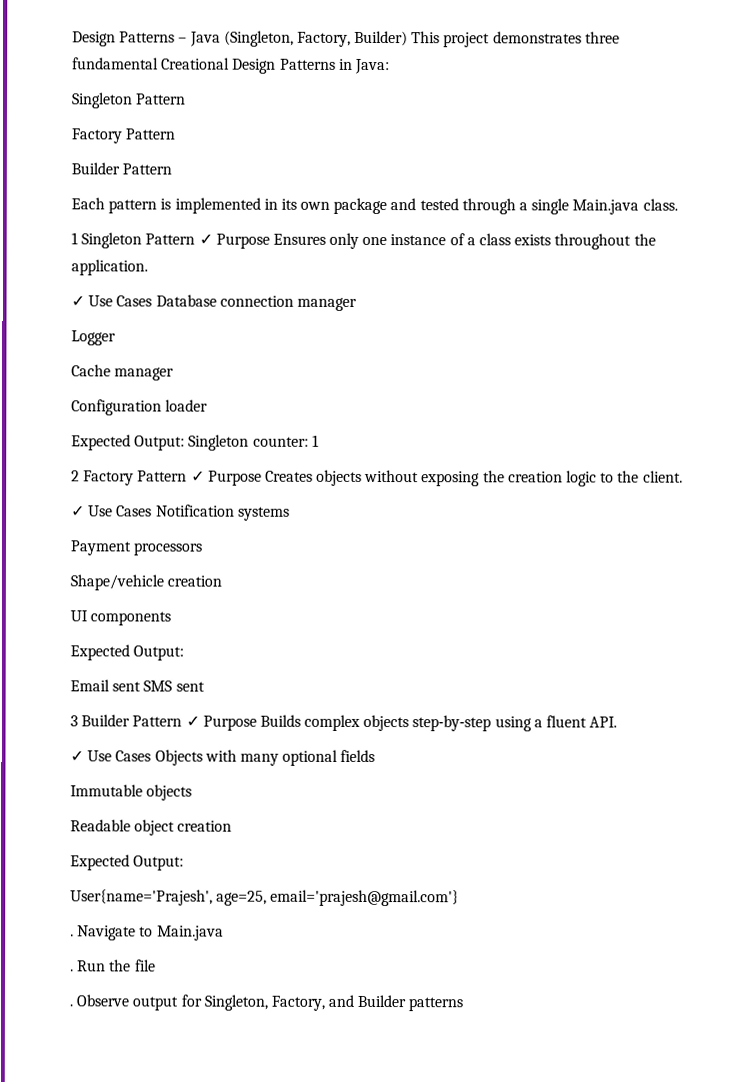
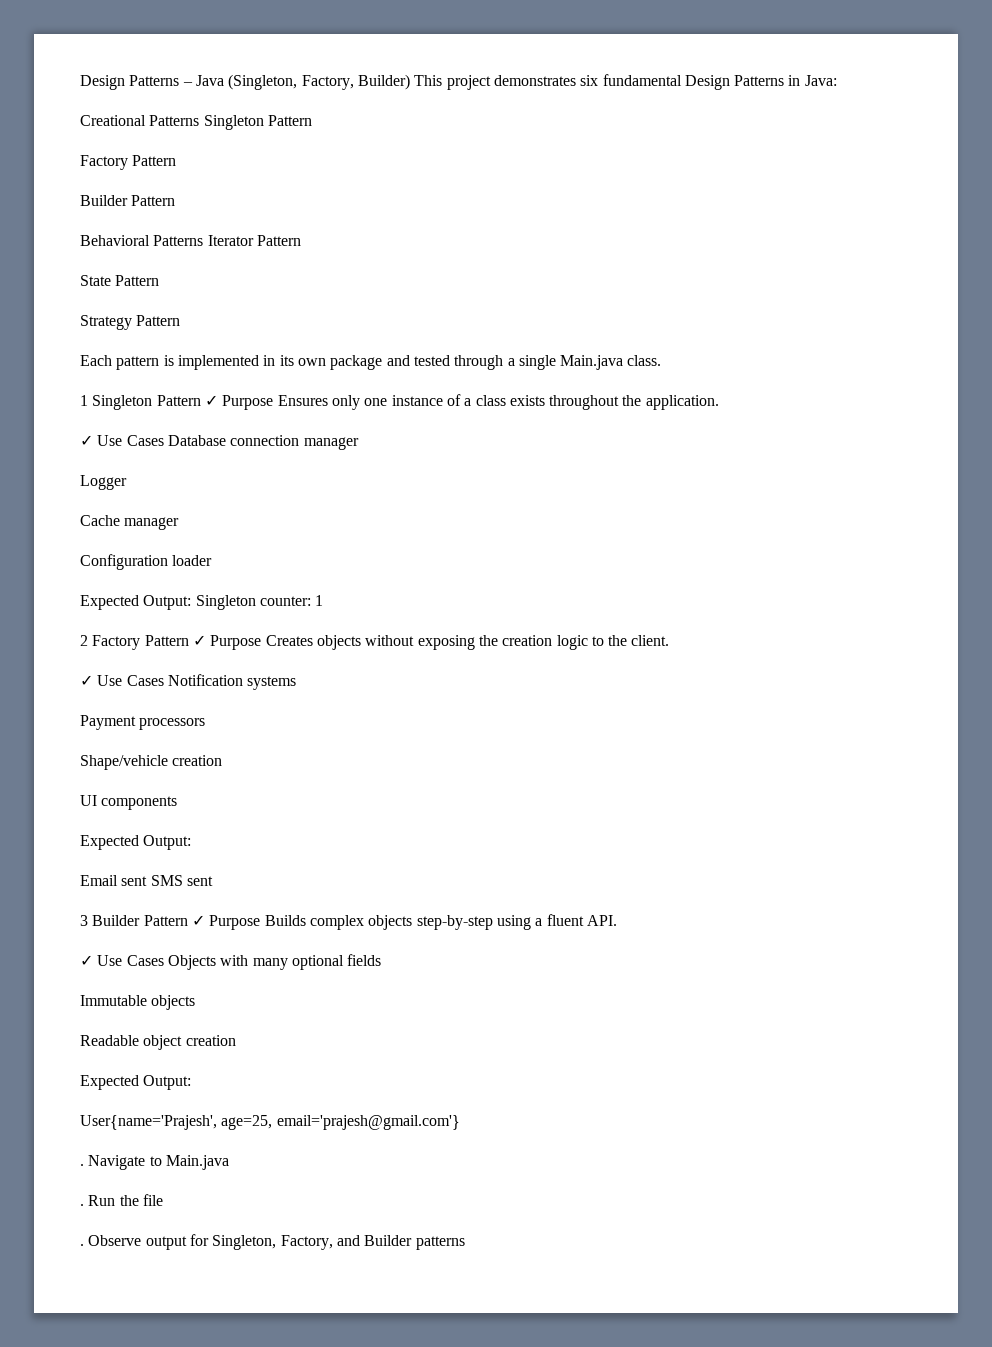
- Design Patterns – Java (Singleton, Factory, Builder) This project demonstrates three fundamental Creational Design Patterns in Java:
- Singleton Pattern
+ Design Patterns – Java (Singleton, Factory, Builder) This project demonstrates six fundamental Design Patterns in Java:
+ Creational Patterns Singleton Pattern
+ Behavioral Patterns Iterator Pattern
+ State Pattern
+ Strategy Pattern

